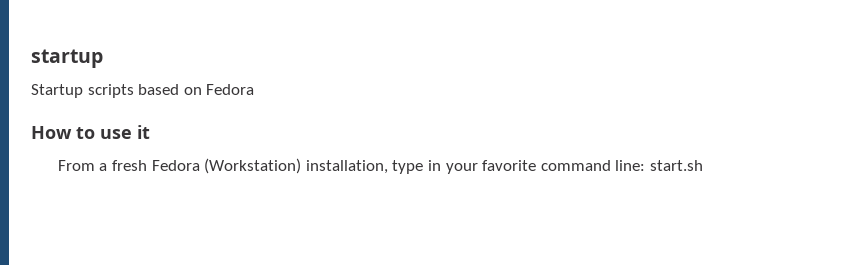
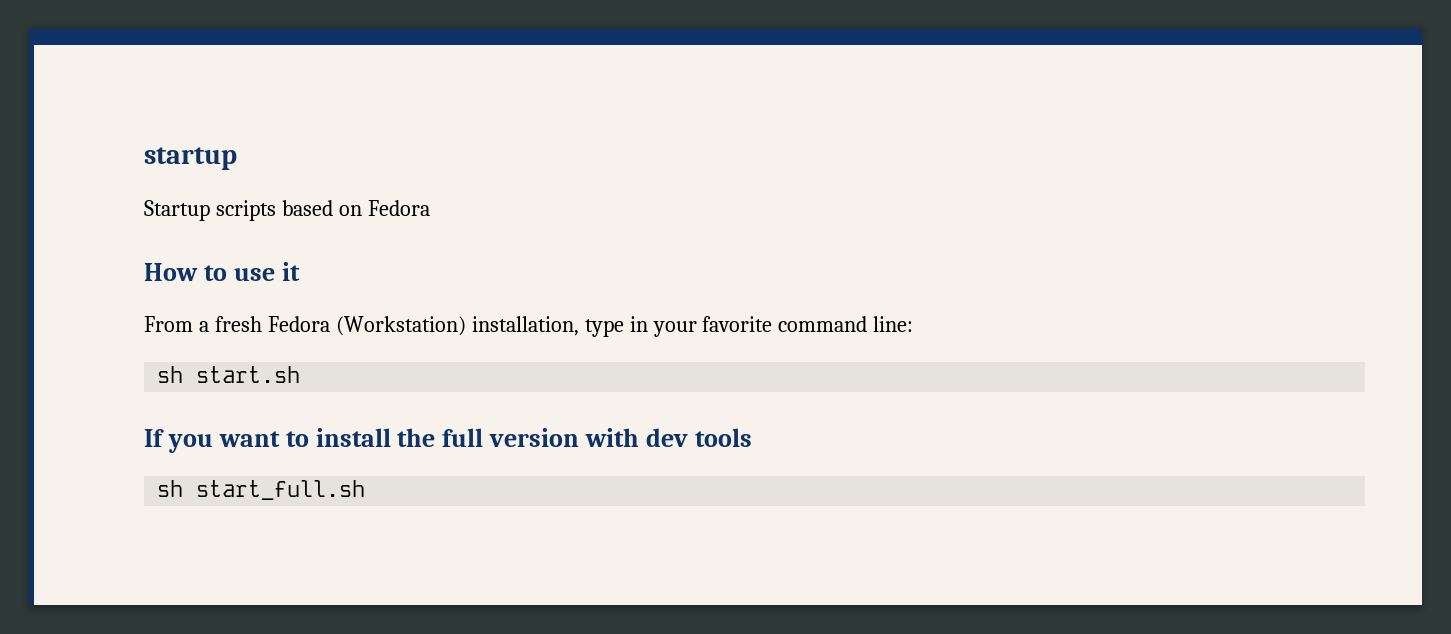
- From a fresh Fedora (Workstation) installation, type in your favorite command line: start.sh
+ From a fresh Fedora (Workstation) installation, type in your favorite command line:
+ sh start.sh
+ If you want to install the full version with dev tools
+ sh start_full.sh

